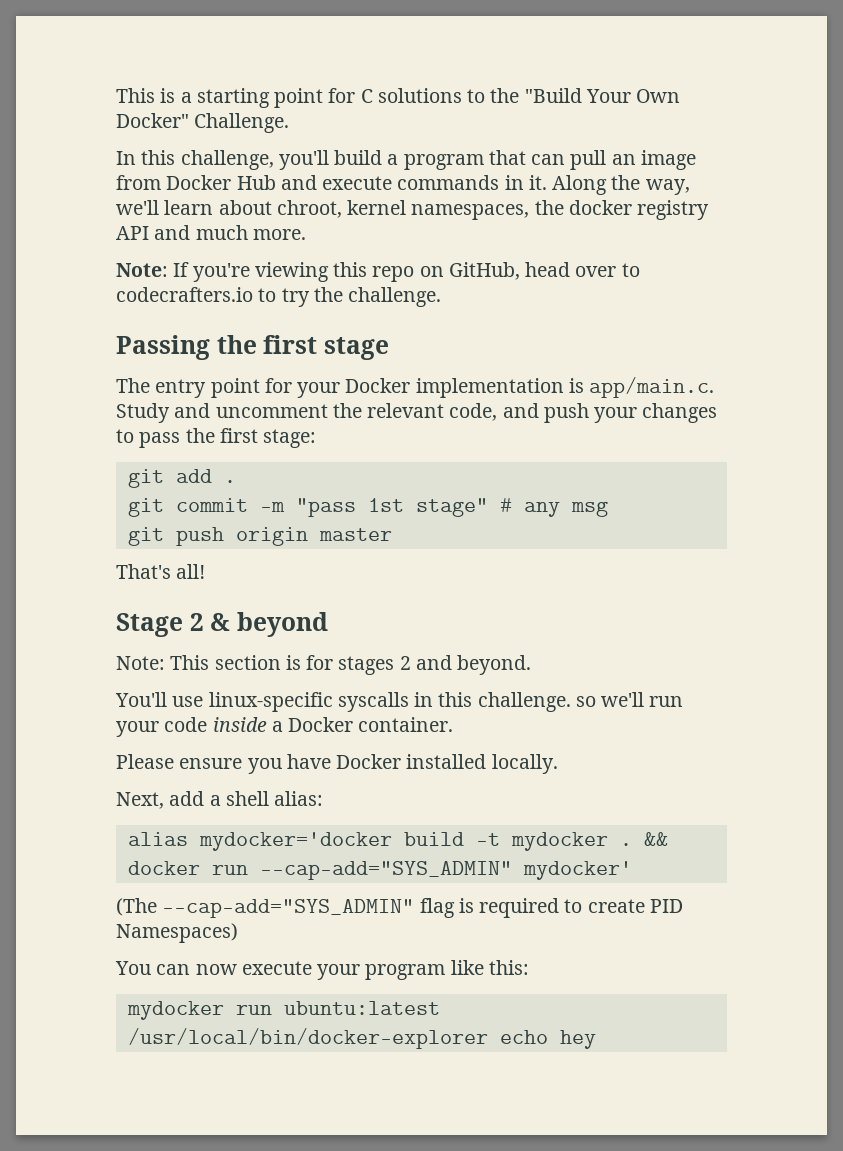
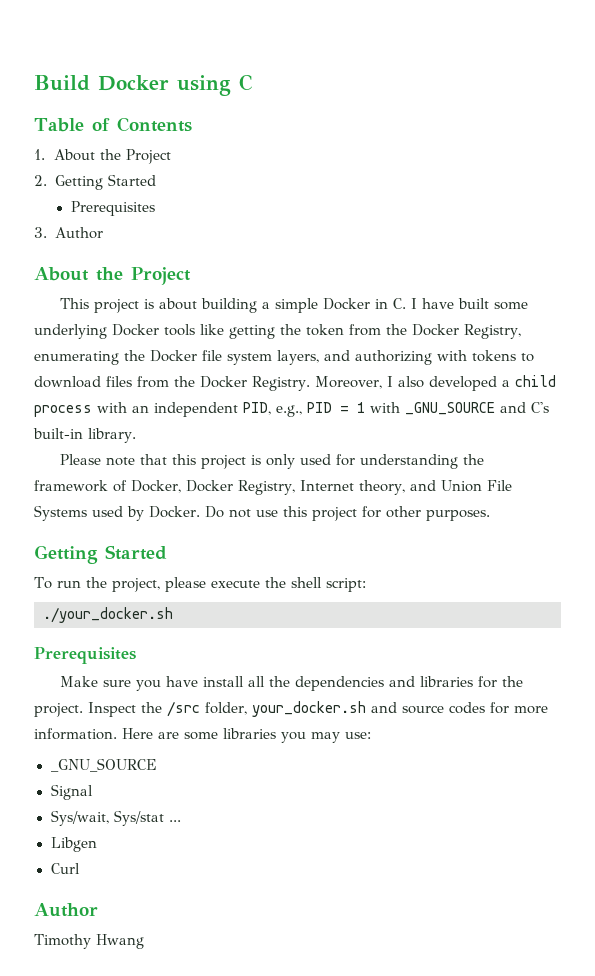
- This is a starting point for C solutions to the "Build Your Own Docker" Challenge.
- In this challenge, you'll build a program that can pull an image from Docker Hub and execute commands in it. Along the way, we'll learn about chroot, kernel namespaces, the docker registry API and much more.
- Note: If you're viewing this repo on GitHub, head over to codecrafters.io to try the challenge.
- Passing the first stage
- The entry point for your Docker implementation is app/main.c. Study and uncomment the relevant code, and push your changes to pass the first stage:
- git add .
- git commit -m "pass 1st stage" # any msg
- git push origin master
- That's all!
- Stage 2 & beyond
- Note: This section is for stages 2 and beyond.
- You'll use linux-specific syscalls in this challenge. so we'll run your code inside a Docker container.
- Please ensure you have Docker installed locally.
- Next, add a shell alias:
- alias mydocker='docker build -t mydocker . && docker run --cap-add="SYS_ADMIN" mydocker'
- (The --cap-add="SYS_ADMIN" flag is required to create PID Namespaces)
- You can now execute your program like this:
- mydocker run ubuntu:latest /usr/local/bin/docker-explorer echo hey
+ Build Docker using C
+ Table of Contents
+ 1. About the Project
+ 2. Getting Started
+ Prerequisites
+ 3. Author
+ About the Project
+ This project is about building a simple Docker in C. I have built some underlying Docker tools like getting the token from the Docker Registry, enumerating the Docker file system layers, and authorizing with tokens to download files from the Docker Registry. Moreover, I also developed a child process with an independent PID, e.g., PID = 1 with _GNU_SOURCE and C's built-in library.
+ Please note that this project is only used for understanding the framework of Docker, Docker Registry, Internet theory, and Union File Systems used by Docker. Do not use this project for other purposes.
+ Getting Started
+ To run the project, please execute the shell script:
+ ./your_docker.sh
+ Prerequisites
+ Make sure you have install all the dependencies and libraries for the project. Inspect the /src folder, your_docker.sh and source codes for more information. Here are some libraries you may use:
+ _GNU_SOURCE
+ Signal
+ Sys/wait, Sys/stat ...
+ Libgen
+ Curl
+ Author
+ Timothy Hwang

